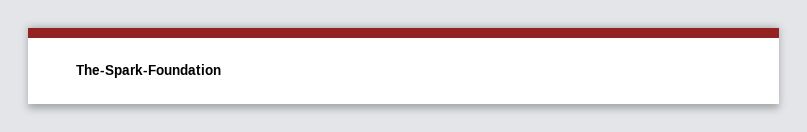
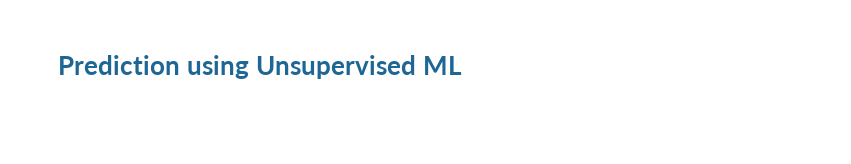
- The-Spark-Foundation
+ Prediction using Unsupervised ML

